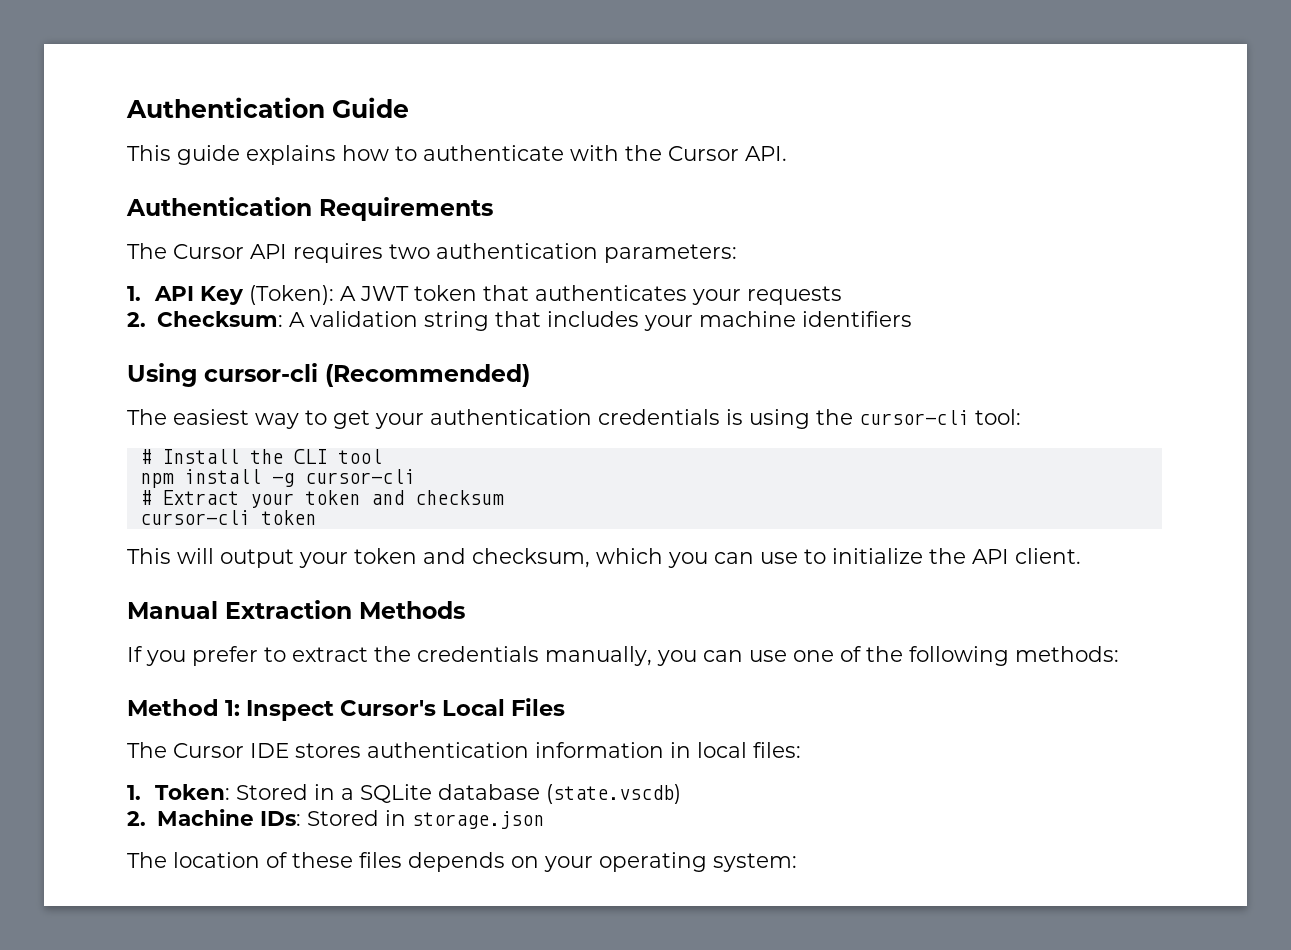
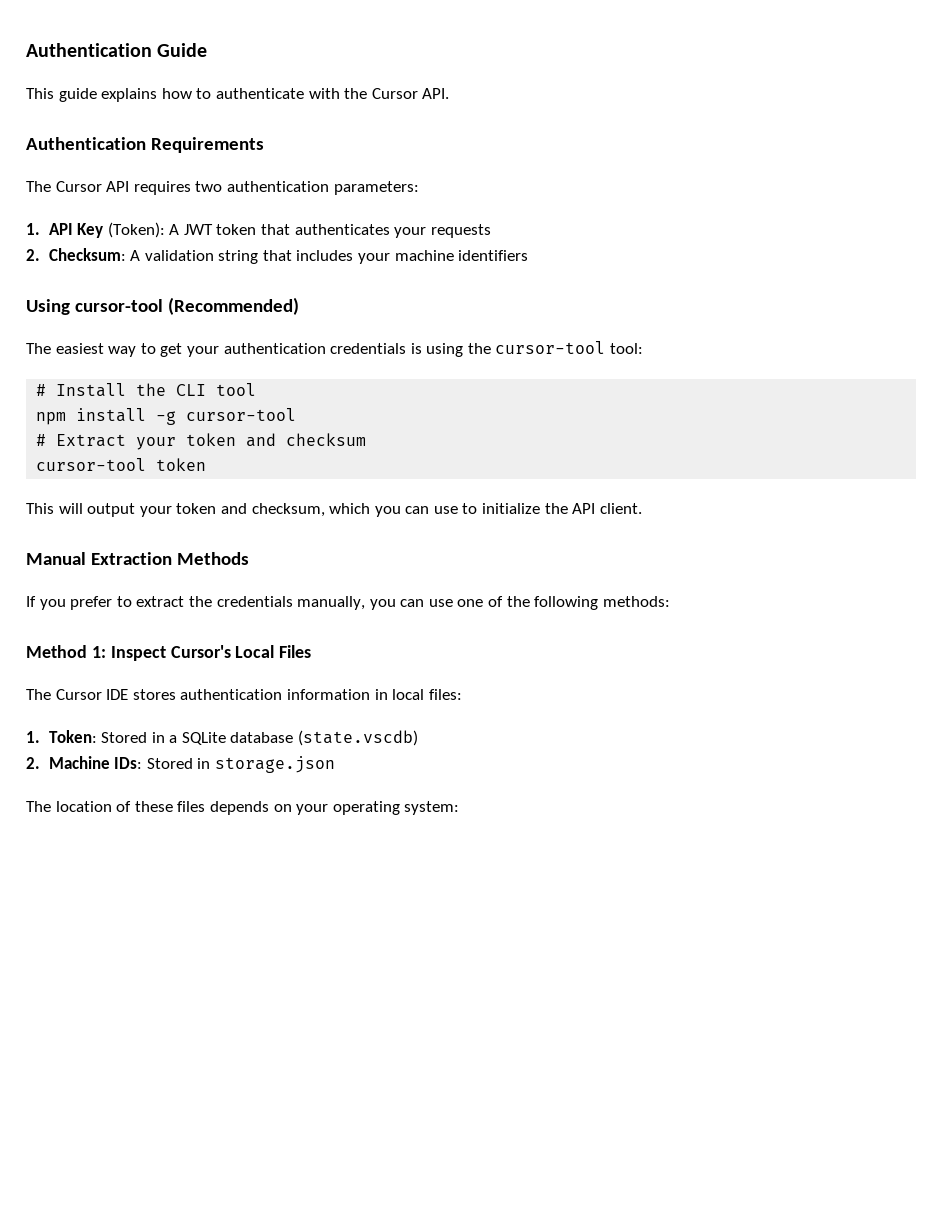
- Using cursor-cli (Recommended)
+ Using cursor-tool (Recommended)
- The easiest way to get your authentication credentials is using the cursor-cli tool:
+ The easiest way to get your authentication credentials is using the cursor-tool tool:
- npm install -g cursor-cli
+ npm install -g cursor-tool
- cursor-cli token
+ cursor-tool token

